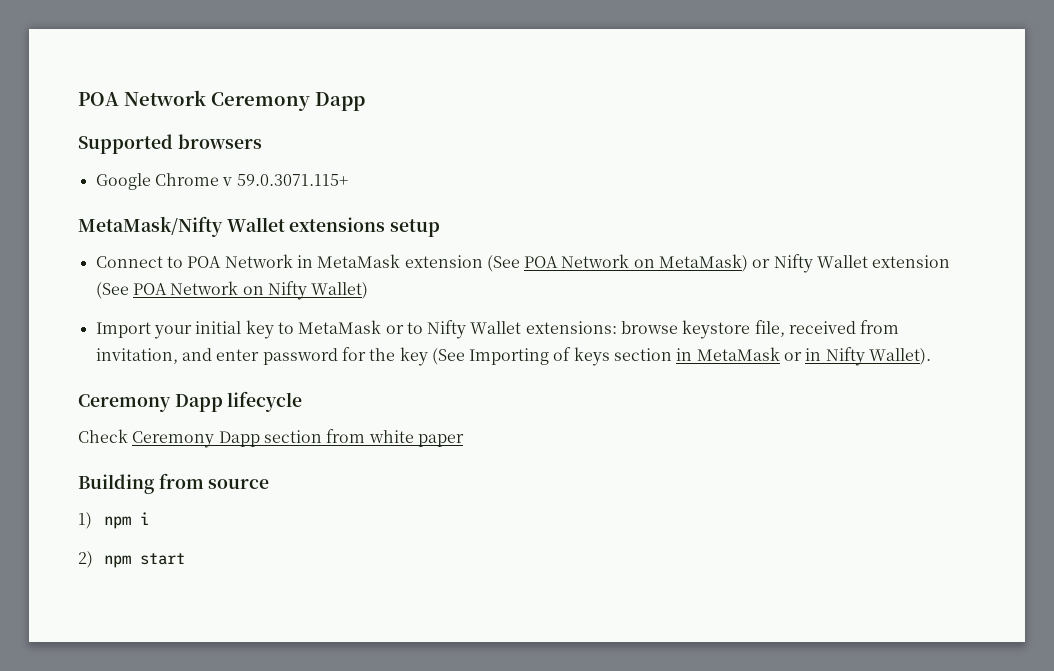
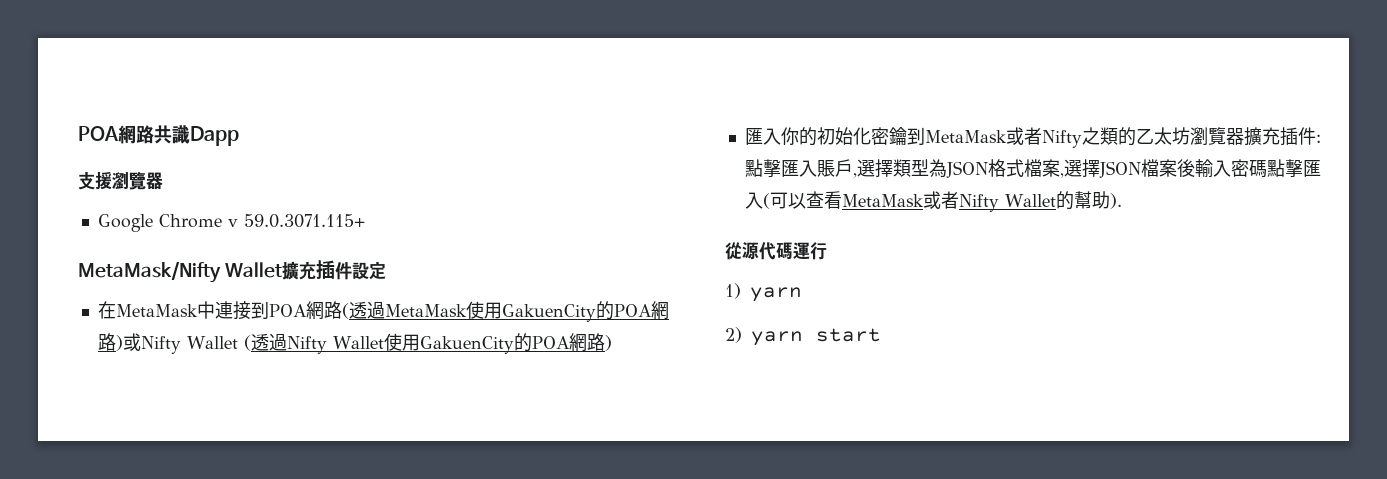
- POA Network Ceremony Dapp
+ POA網路共識Dapp
- Supported browsers
+ 支援瀏覽器
- MetaMask/Nifty Wallet extensions setup
- Connect to POA Network in MetaMask extension (See POA Network on MetaMask) or Nifty Wallet extension (See POA Network on Nifty Wallet)
- Import your initial key to MetaMask or to Nifty Wallet extensions: browse keystore file, received from invitation, and enter password for the key (See Importing of keys section in MetaMask or in Nifty Wallet).
- Ceremony Dapp lifecycle
- Check Ceremony Dapp section from white paper
- Building from source
+ MetaMask/Nifty Wallet擴充插件設定
+ 在MetaMask中連接到POA網路(透過MetaMask使用GakuenCity的POA網路)或Nifty Wallet (透過Nifty Wallet使用GakuenCity的POA網路)
+ 匯入你的初始化密鑰到MetaMask或者Nifty之類的乙太坊瀏覽器擴充插件:點擊匯入賬戶,選擇類型為JSON格式檔案,選擇JSON檔案後輸入密碼點擊匯入(可以查看MetaMask或者Nifty Wallet的幫助).
+ 從源代碼運行
- 1) npm i
+ 1) yarn
- 2) npm start
+ 2) yarn start

